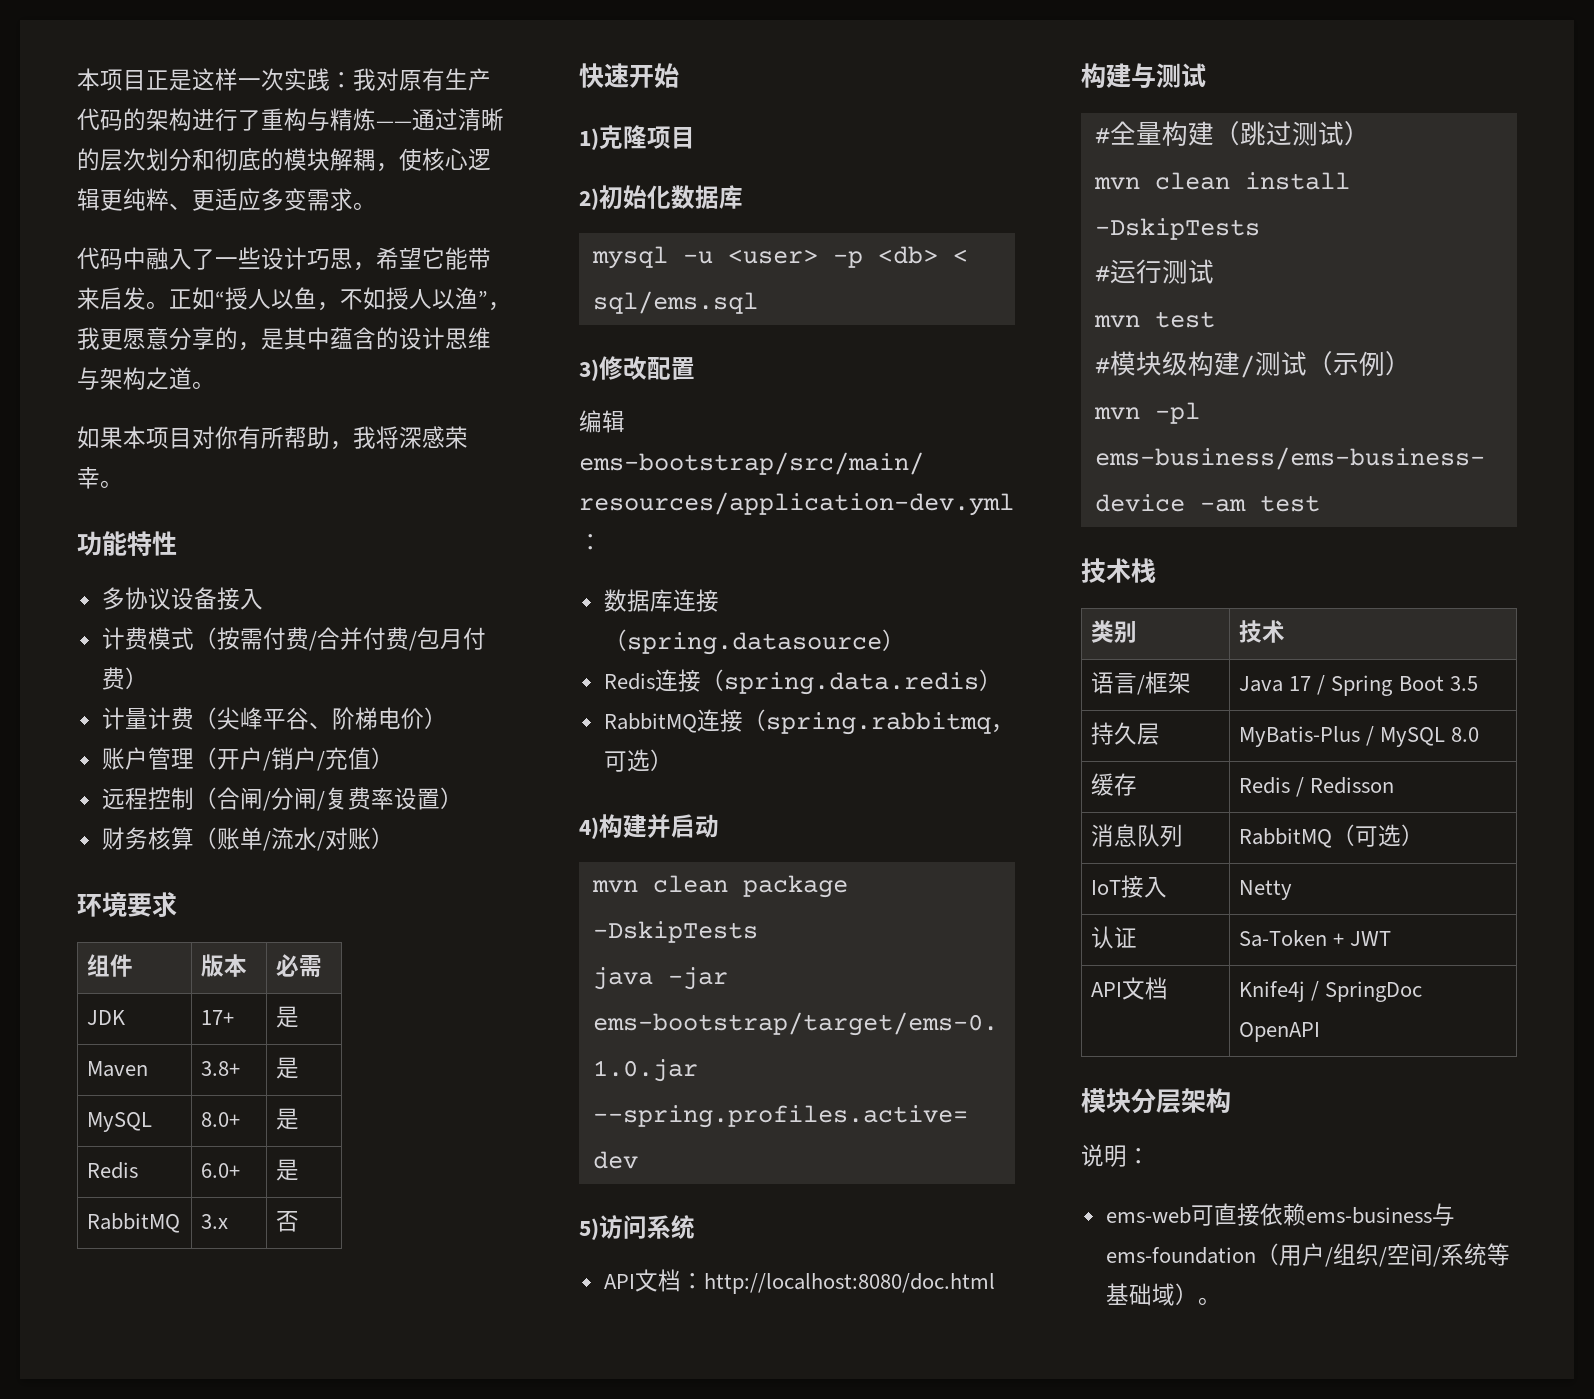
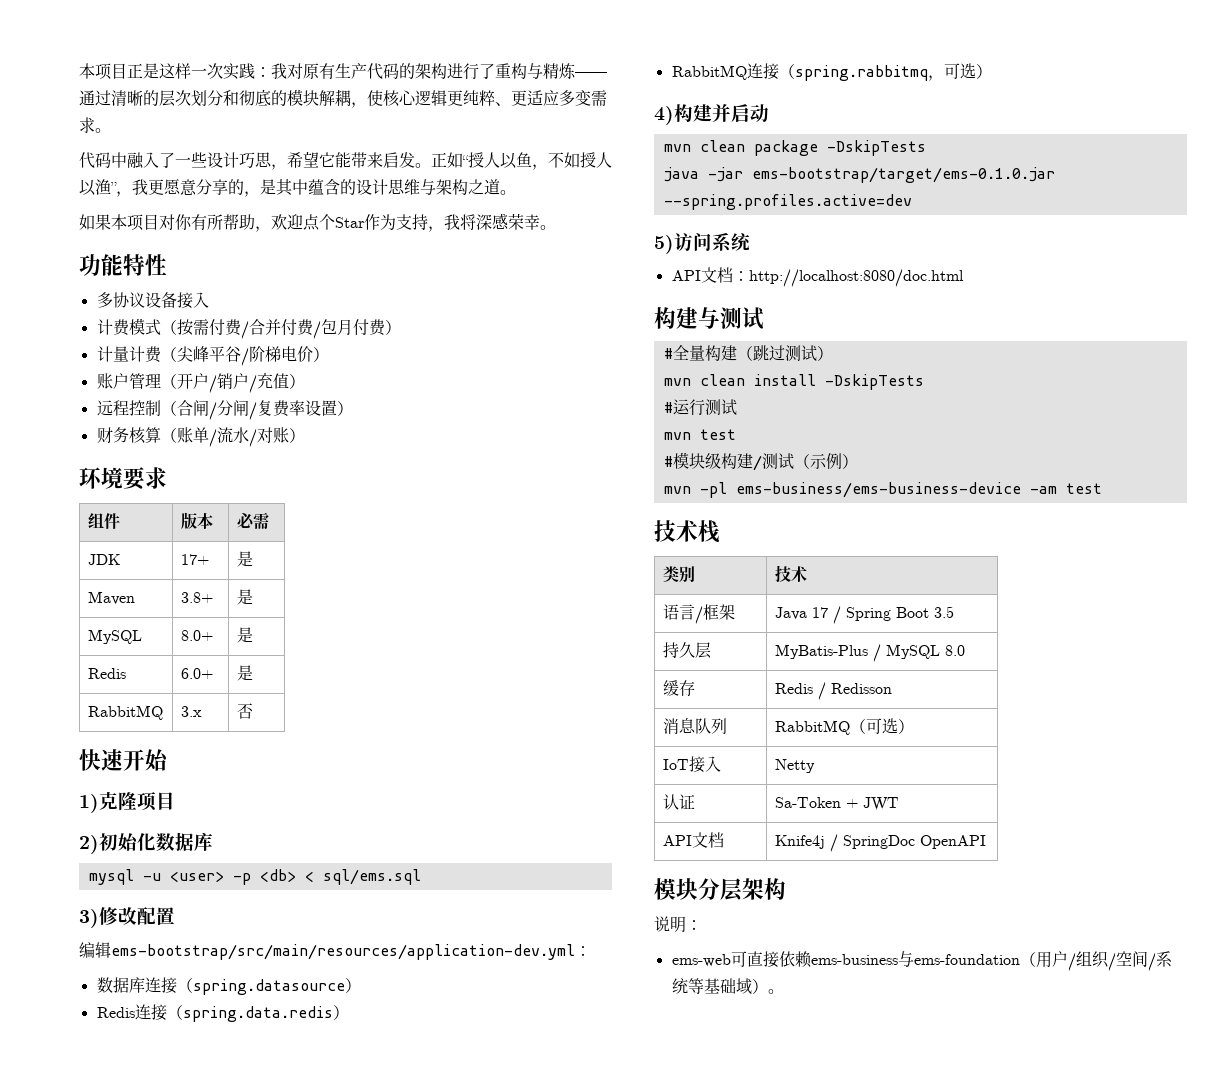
- 如果本项目对你有所帮助，我将深感荣幸。
+ 如果本项目对你有所帮助，欢迎点个Star作为支持，我将深感荣幸。
- 计量计费（尖峰平谷、阶梯电价）
+ 计量计费（尖峰平谷/阶梯电价）

